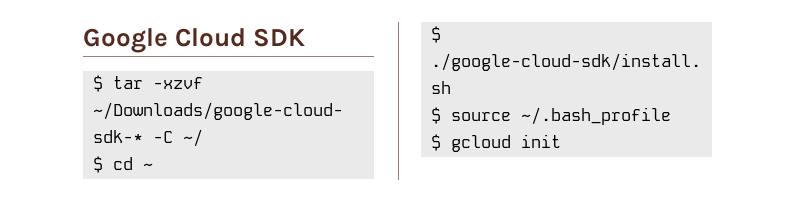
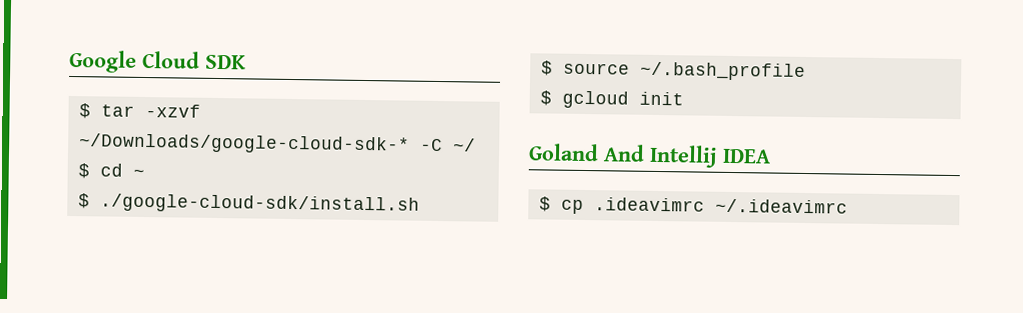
+ Goland And Intellij IDEA
+ $ cp .ideavimrc ~/.ideavimrc

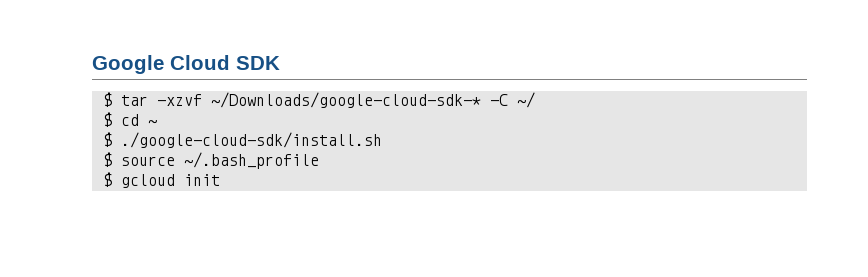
- Goland And Intellij IDEA
- $ cp .ideavimrc ~/.ideavimrc

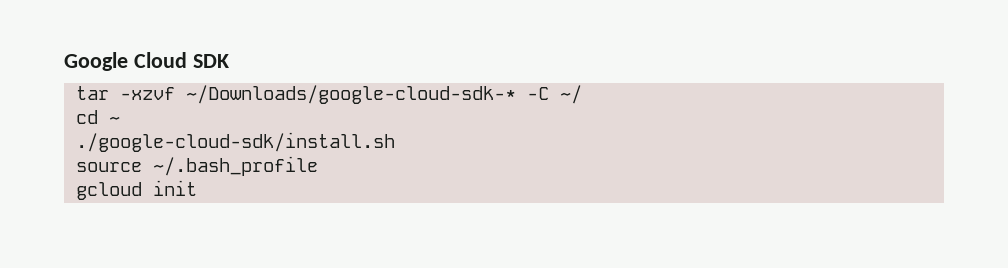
- $ tar -xzvf ~/Downloads/google-cloud-sdk-* -C ~/
+ tar -xzvf ~/Downloads/google-cloud-sdk-* -C ~/
- $ cd ~
+ cd ~
- $ ./google-cloud-sdk/install.sh
+ ./google-cloud-sdk/install.sh
- $ source ~/.bash_profile
+ source ~/.bash_profile
- $ gcloud init
+ gcloud init

